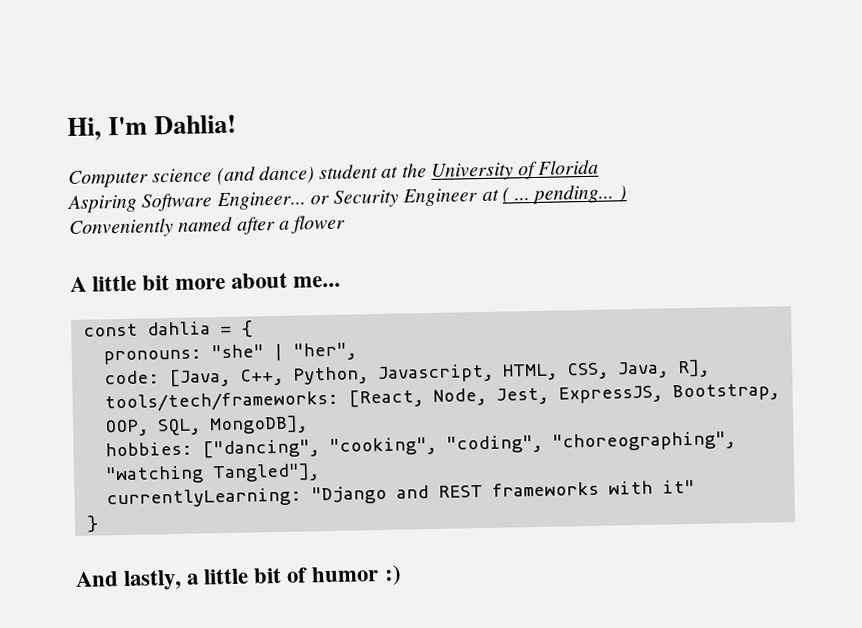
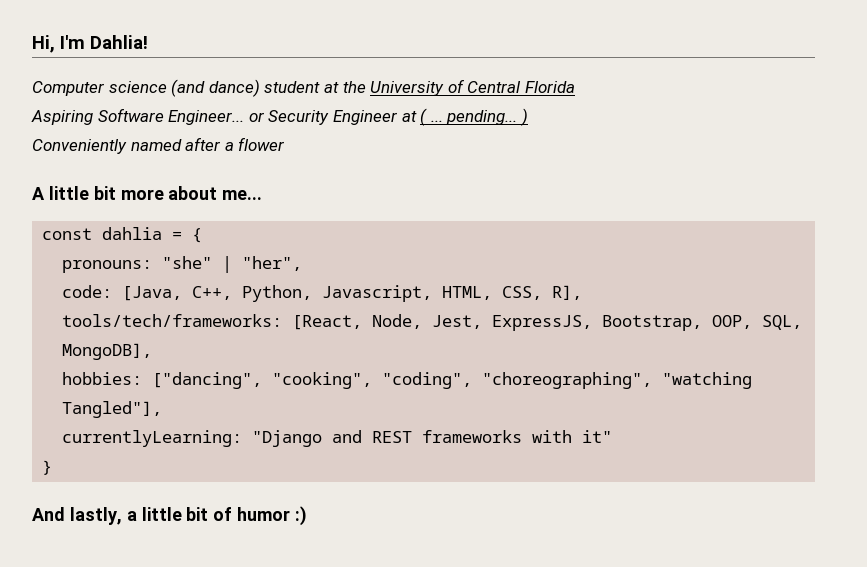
- Computer science (and dance) student at the University of Florida
+ Computer science (and dance) student at the University of Central Florida
- code: [Java, C++, Python, Javascript, HTML, CSS, Java, R],
+ code: [Java, C++, Python, Javascript, HTML, CSS, R],

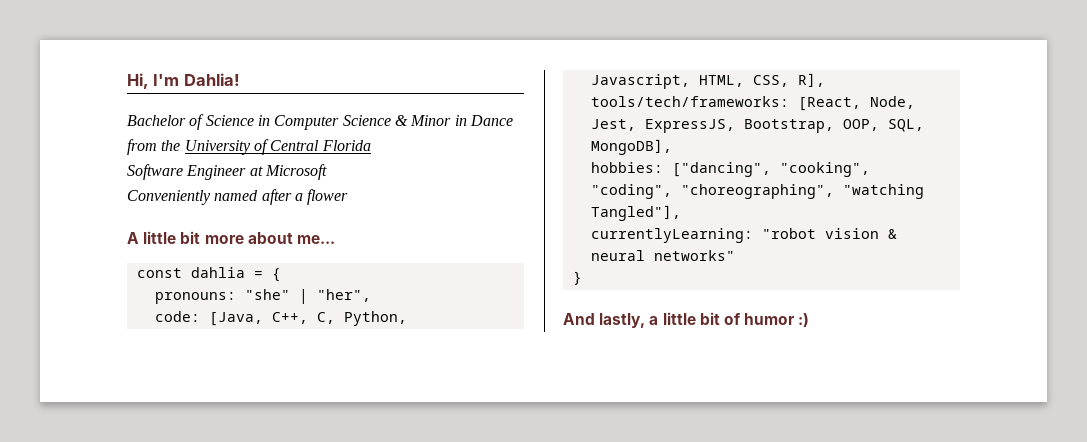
- Computer science (and dance) student at the University of Central Florida
+ Bachelor of Science in Computer Science & Minor in Dance from the University of Central Florida
- Aspiring Software Engineer... or Security Engineer at ( ... pending... )
+ Software Engineer at Microsoft
- code: [Java, C++, Python, Javascript, HTML, CSS, R],
+ code: [Java, C++, C, Python, Javascript, HTML, CSS, R],
- currentlyLearning: "Django and REST frameworks with it"
+ currentlyLearning: "robot vision & neural networks"

